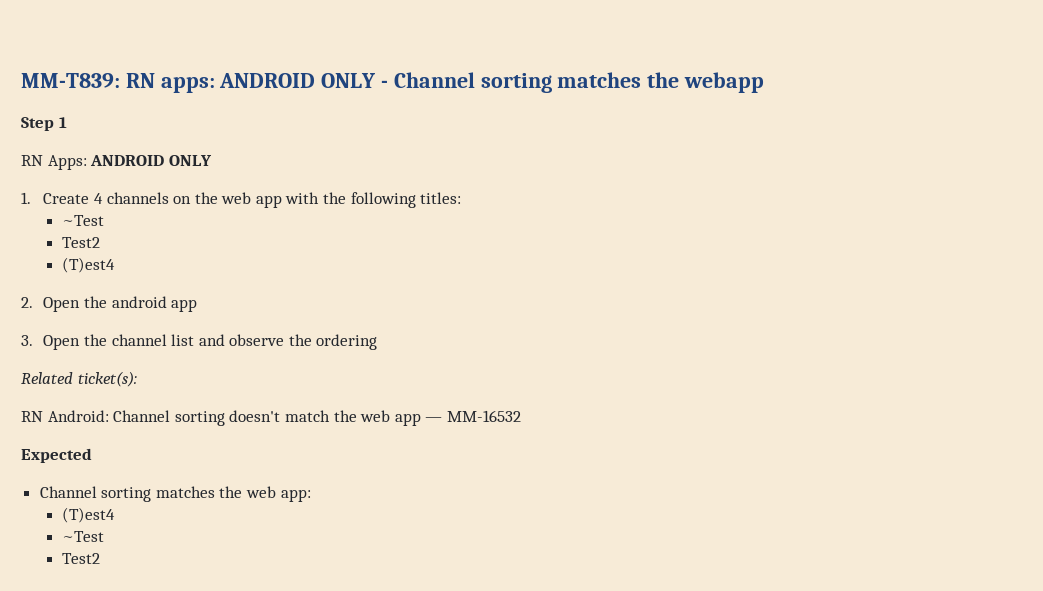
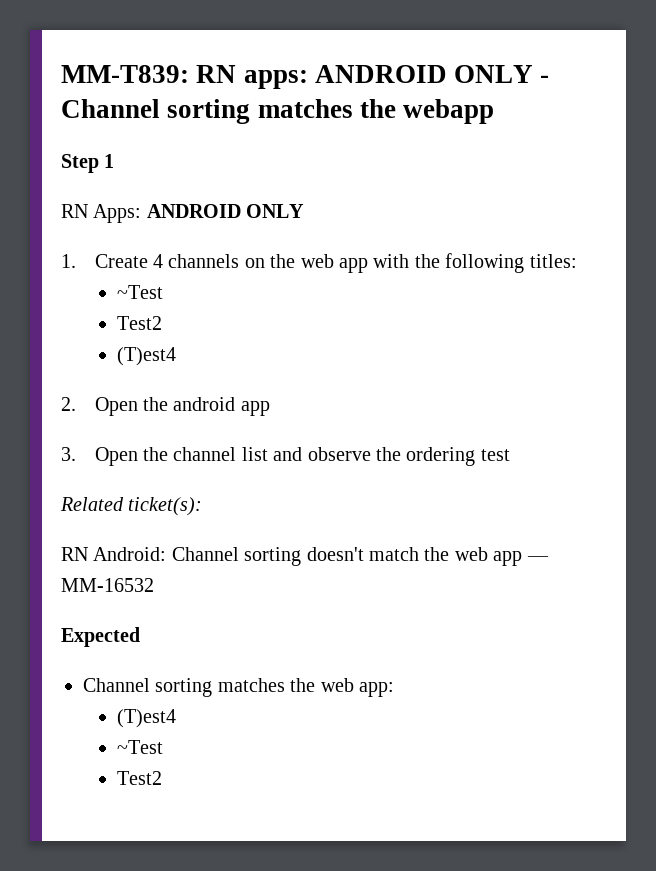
- 3. Open the channel list and observe the ordering
+ 3. Open the channel list and observe the ordering test

